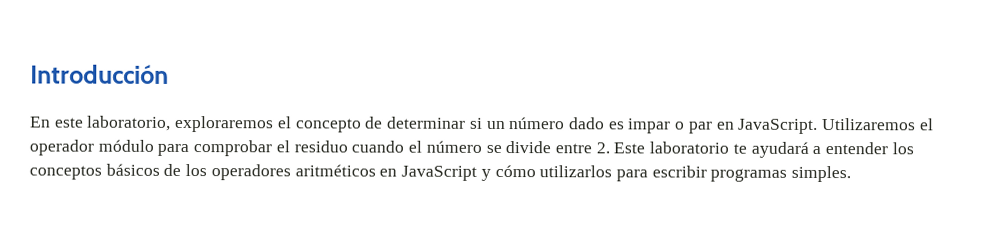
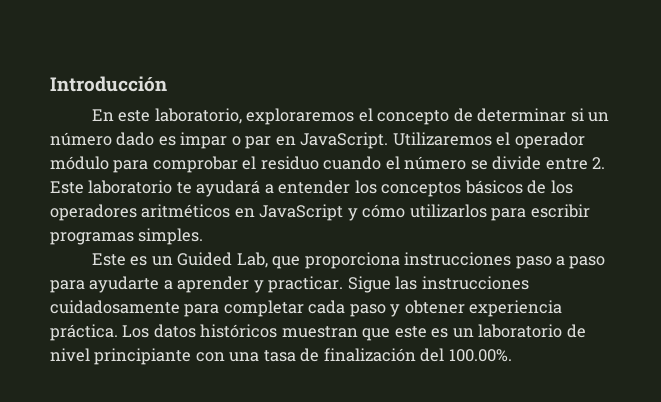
+ Este es un Guided Lab, que proporciona instrucciones paso a paso para ayudarte a aprender y practicar. Sigue las instrucciones cuidadosamente para completar cada paso y obtener experiencia práctica. Los datos históricos muestran que este es un laboratorio de nivel principiante con una tasa de finalización del 100.00%.

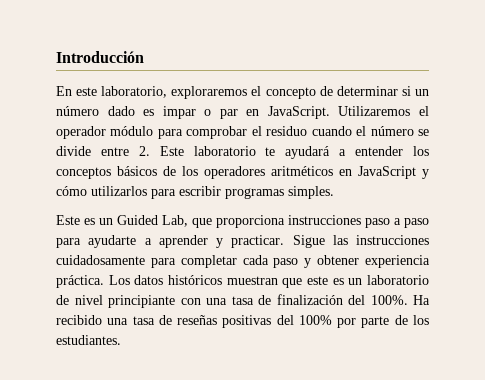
- Los datos históricos muestran que este es un laboratorio de nivel principiante con una tasa de finalización del 100.00%.
+ Los datos históricos muestran que este es un laboratorio de nivel principiante con una tasa de finalización del 100%. Ha recibido una tasa de reseñas positivas del 100% por parte de los estudiantes.

